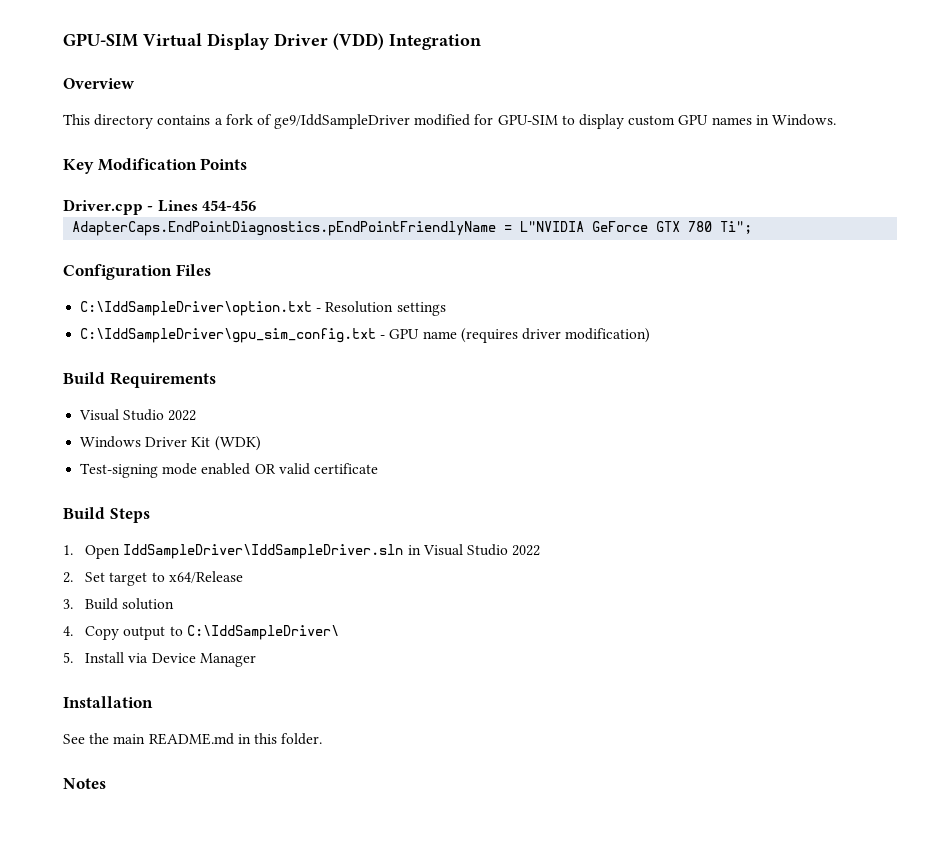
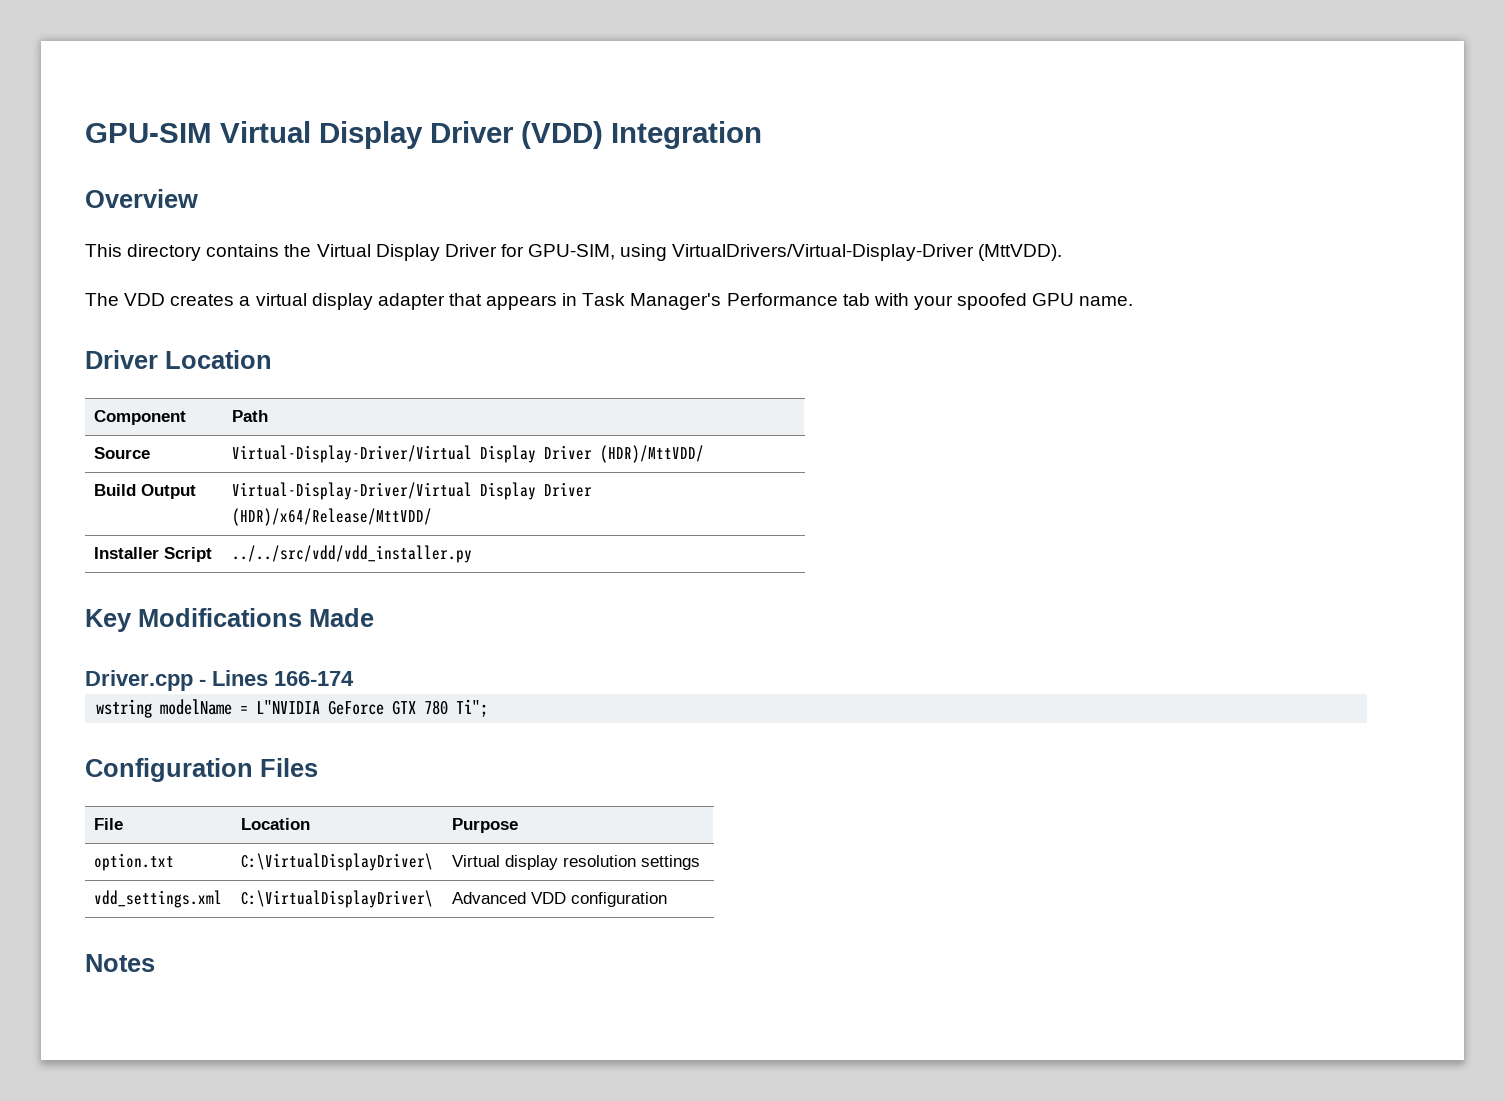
- This directory contains a fork of ge9/IddSampleDriver modified for GPU-SIM to display custom GPU names in Windows.
+ This directory contains the Virtual Display Driver for GPU-SIM, using VirtualDrivers/Virtual-Display-Driver (MttVDD).
+ The VDD creates a virtual display adapter that appears in Task Manager's Performance tab with your spoofed GPU name.
+ Driver Location
+ Component | Path
+ Source | Virtual-Display-Driver/Virtual Display Driver (HDR)/MttVDD/
+ Build Output | Virtual-Display-Driver/Virtual Display Driver (HDR)/x64/Release/MttVDD/
+ Installer Script | ../../src/vdd/vdd_installer.py
- Key Modification Points
+ Key Modifications Made
- Driver.cpp - Lines 454-456
- AdapterCaps.EndPointDiagnostics.pEndPointFriendlyName = L"NVIDIA GeForce GTX 780 Ti";
+ Driver.cpp - Lines 166-174
+ wstring modelName = L"NVIDIA GeForce GTX 780 Ti";
- C:\IddSampleDriver\option.txt - Resolution settings
- C:\IddSampleDriver\gpu_sim_config.txt - GPU name (requires driver modification)
- Build Requirements
- Visual Studio 2022
- Windows Driver Kit (WDK)
- Test-signing mode enabled OR valid certificate
- Build Steps
- 1. Open IddSampleDriver\IddSampleDriver.sln in Visual Studio 2022
- 2. Set target to x64/Release
- 3. Build solution
- 4. Copy output to C:\IddSampleDriver\
- 5. Install via Device Manager
- Installation
- See the main README.md in this folder.
+ File | Location | Purpose
+ option.txt | C:\VirtualDisplayDriver\ | Virtual display resolution settings
+ vdd_settings.xml | C:\VirtualDisplayDriver\ | Advanced VDD configuration

